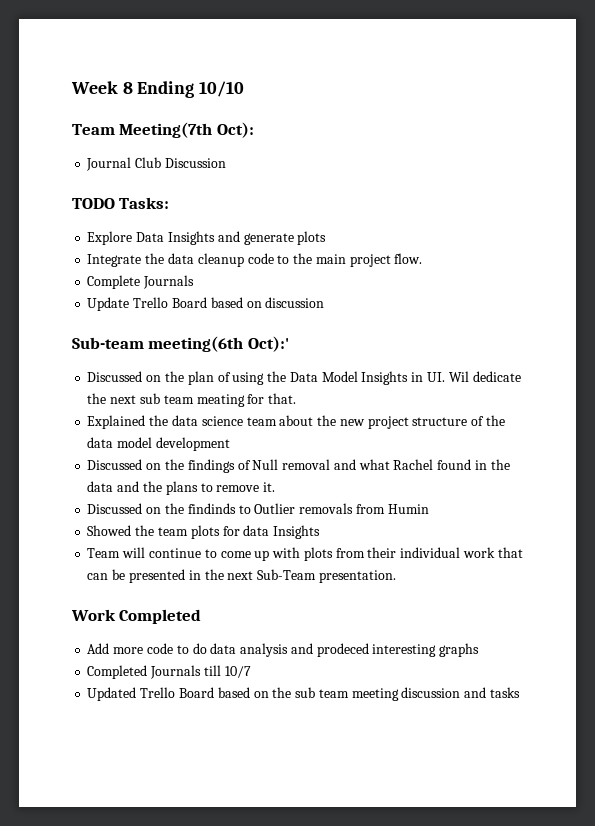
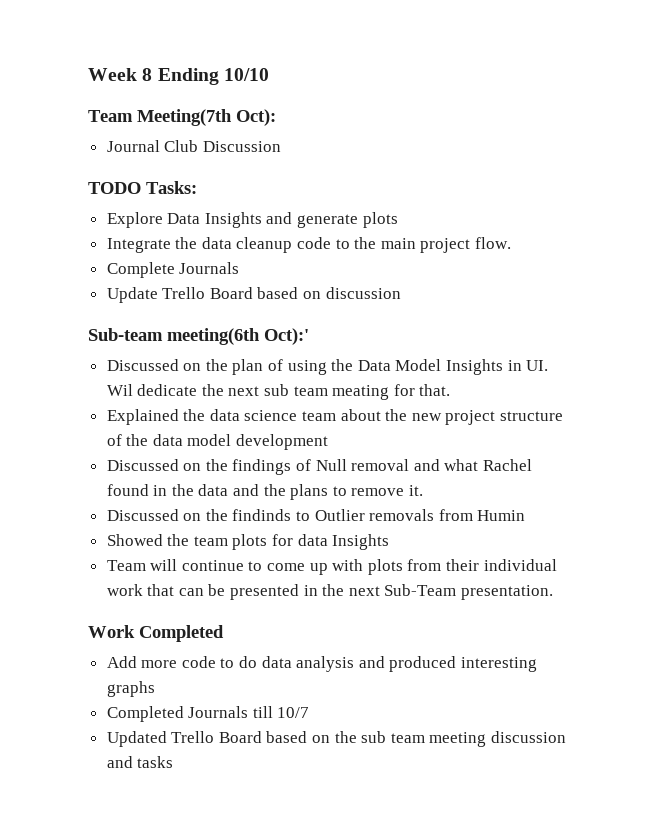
- Add more code to do data analysis and prodeced interesting graphs
+ Add more code to do data analysis and produced interesting graphs

